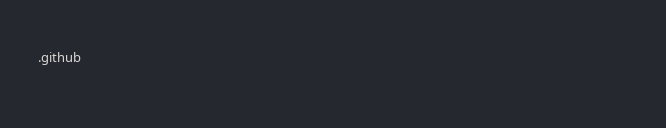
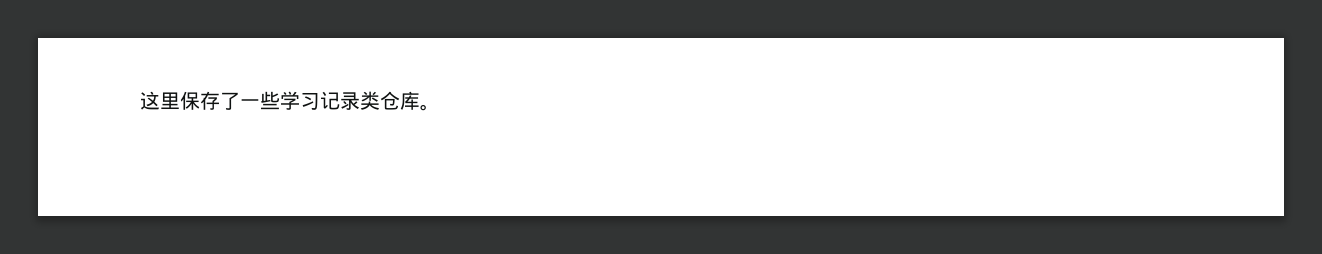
- .github
+ 这里保存了一些学习记录类仓库。

